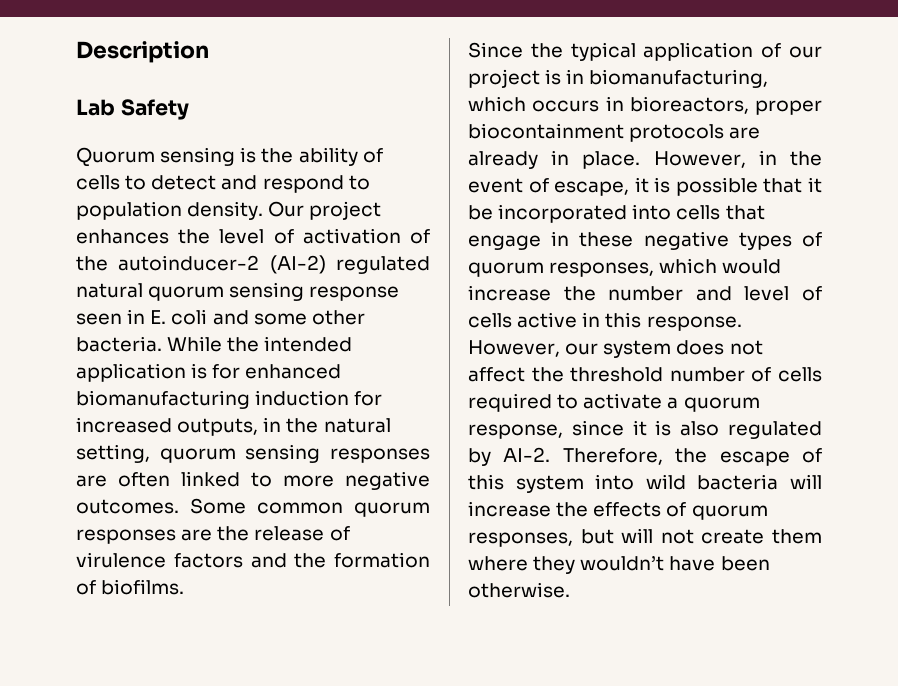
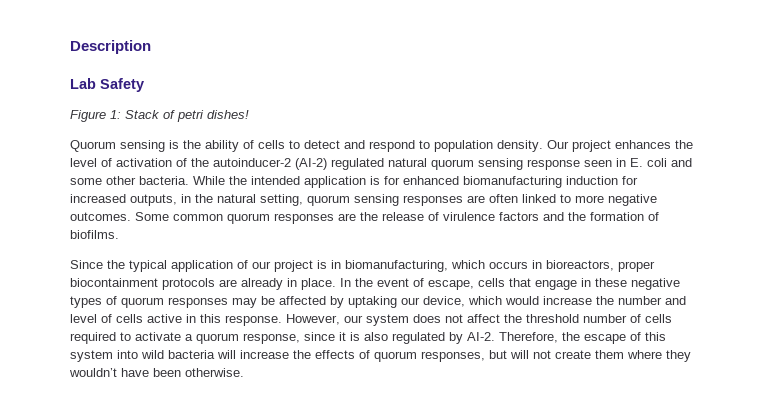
+ Figure 1: Stack of petri dishes!
- However, in the event of escape, it is possible that it be incorporated into cells that engage in these negative types of quorum responses, which would increase the number and level of cells active in this response.
+ In the event of escape, cells that engage in these negative types of quorum responses may be affected by uptaking our device, which would increase the number and level of cells active in this response.

